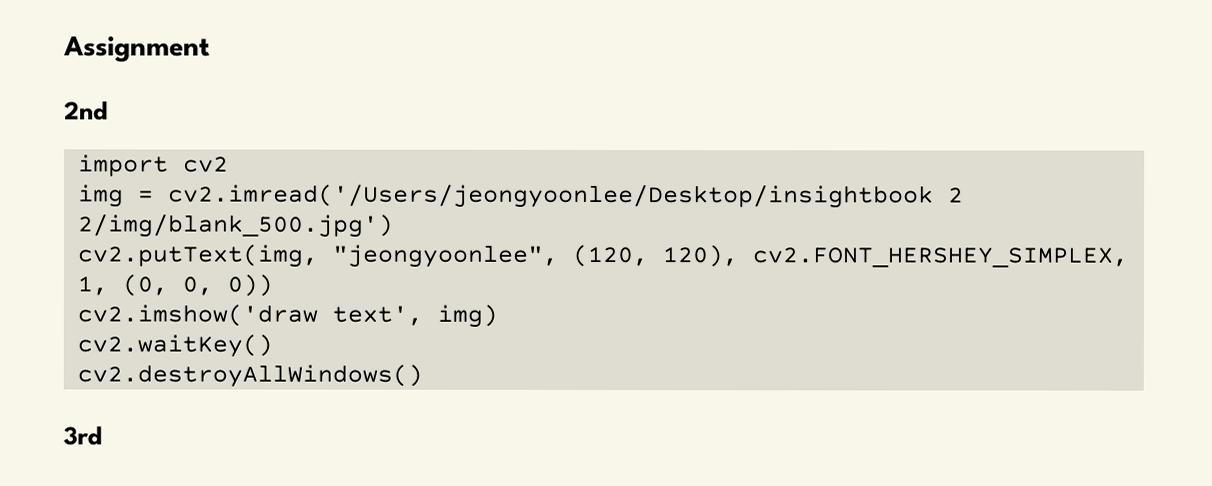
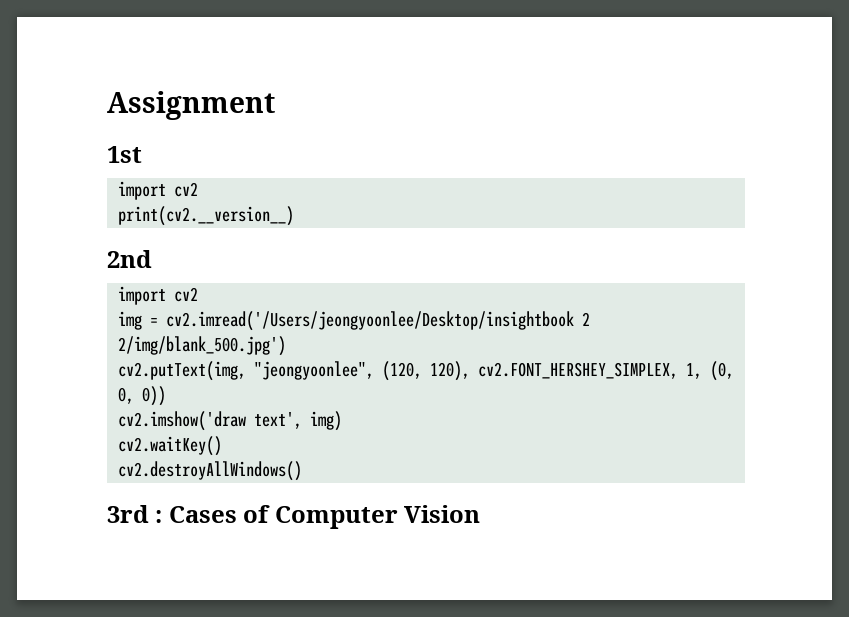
+ 1st
+ import cv2
+ print(cv2.__version__)
- 3rd
+ 3rd : Cases of Computer Vision

